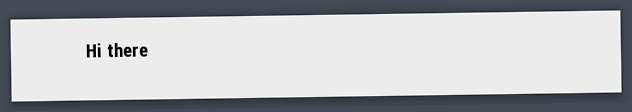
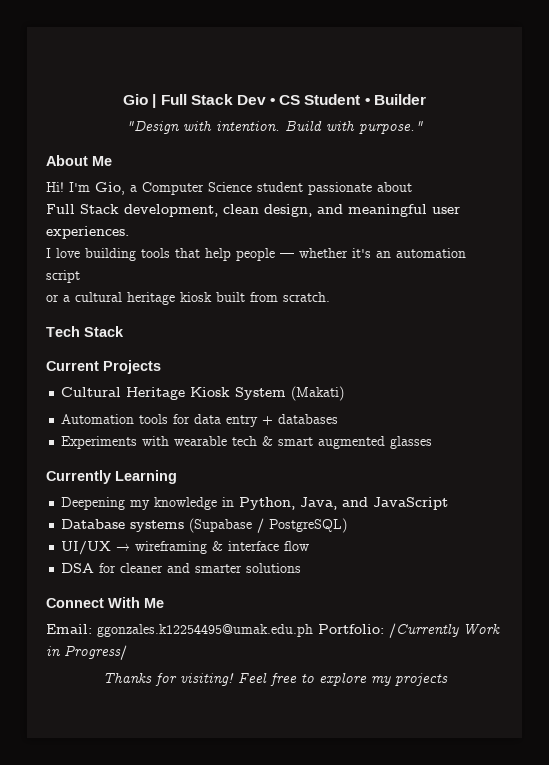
- Hi there
+ Gio | Full Stack Dev • CS Student • Builder
+ "Design with intention. Build with purpose."
+ About Me
+ Hi! I'm Gio, a Computer Science student passionate about
+ Full Stack development, clean design, and meaningful user experiences.
+ I love building tools that help people — whether it's an automation script
+ or a cultural heritage kiosk built from scratch.
+ Tech Stack
+ Current Projects
+ Cultural Heritage Kiosk System (Makati)
+ Automation tools for data entry + databases
+ Experiments with wearable tech & smart augmented glasses
+ Currently Learning
+ Deepening my knowledge in Python, Java, and JavaScript
+ Database systems (Supabase / PostgreSQL)
+ UI/UX → wireframing & interface flow
+ DSA for cleaner and smarter solutions
+ Connect With Me
+ Email: ggonzales.k12254495@umak.edu.ph Portfolio: /Currently Work in Progress/
+ Thanks for visiting! Feel free to explore my projects

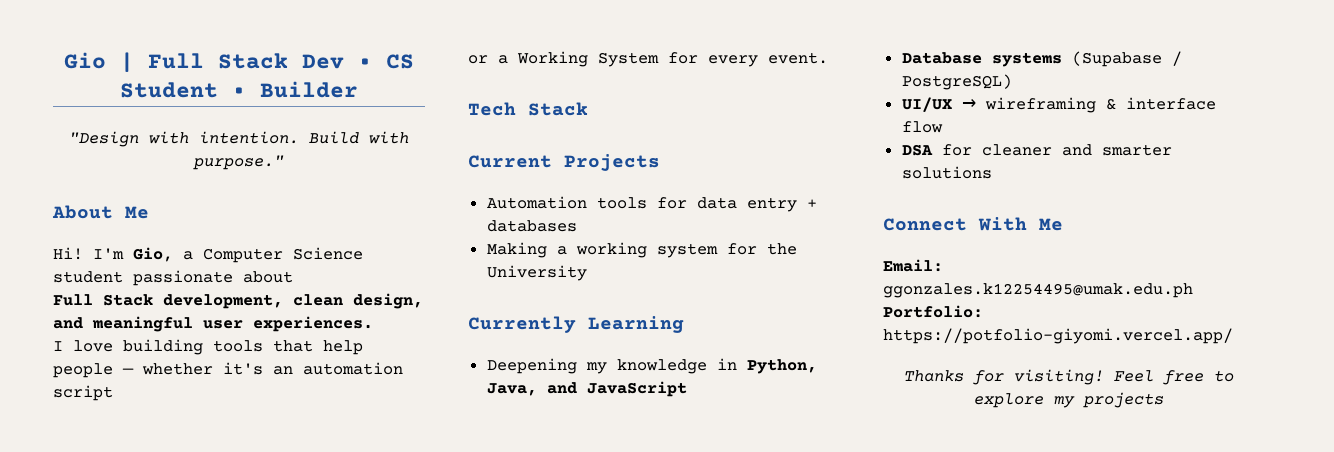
- or a cultural heritage kiosk built from scratch.
+ or a Working System for every event.
- Cultural Heritage Kiosk System (Makati)
- Experiments with wearable tech & smart augmented glasses
+ Making a working system for the University
- Email: ggonzales.k12254495@umak.edu.ph Portfolio: /Currently Work in Progress/
+ Email: ggonzales.k12254495@umak.edu.ph Portfolio: https://potfolio-giyomi.vercel.app/

